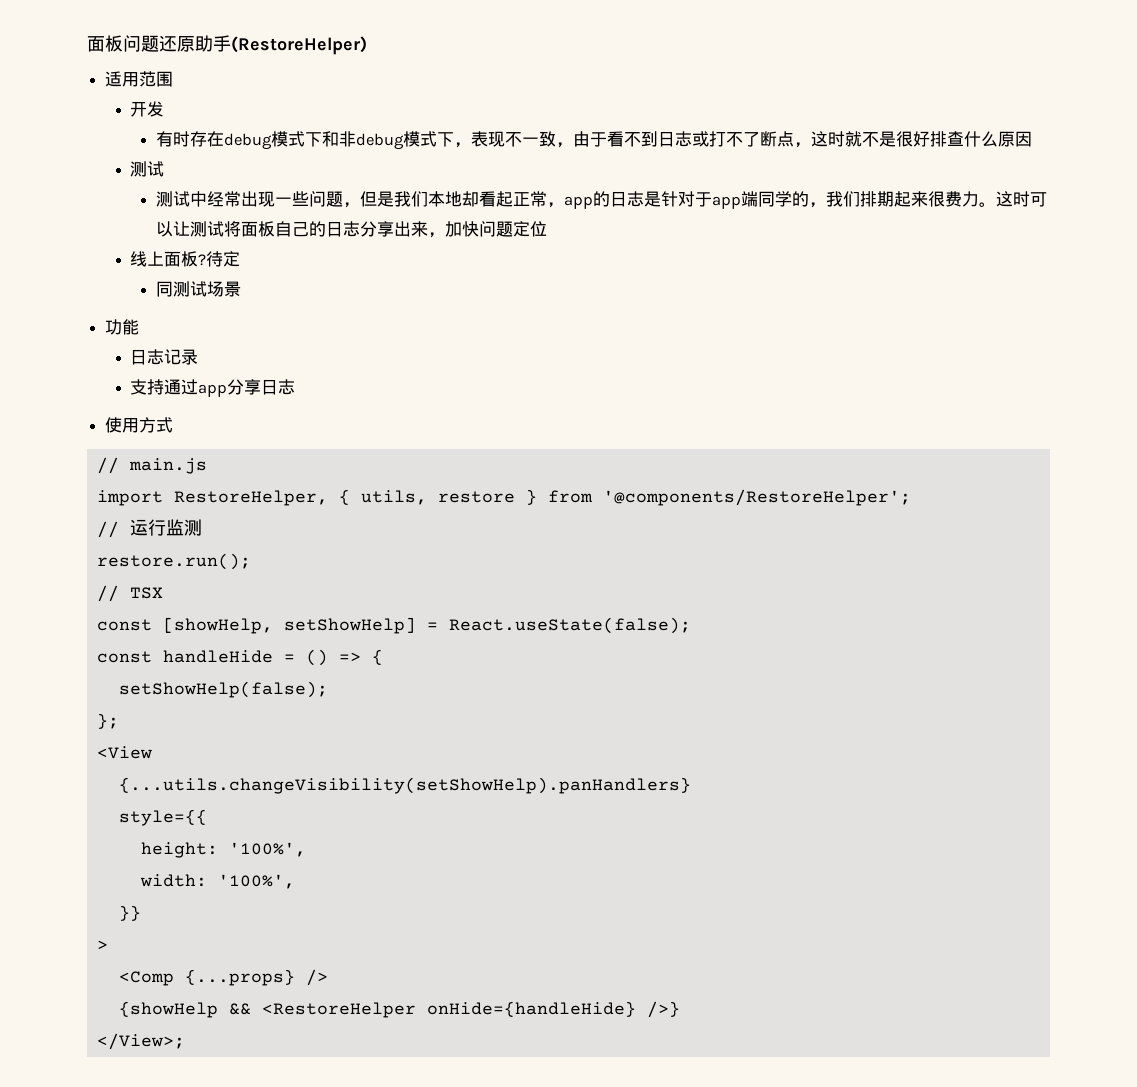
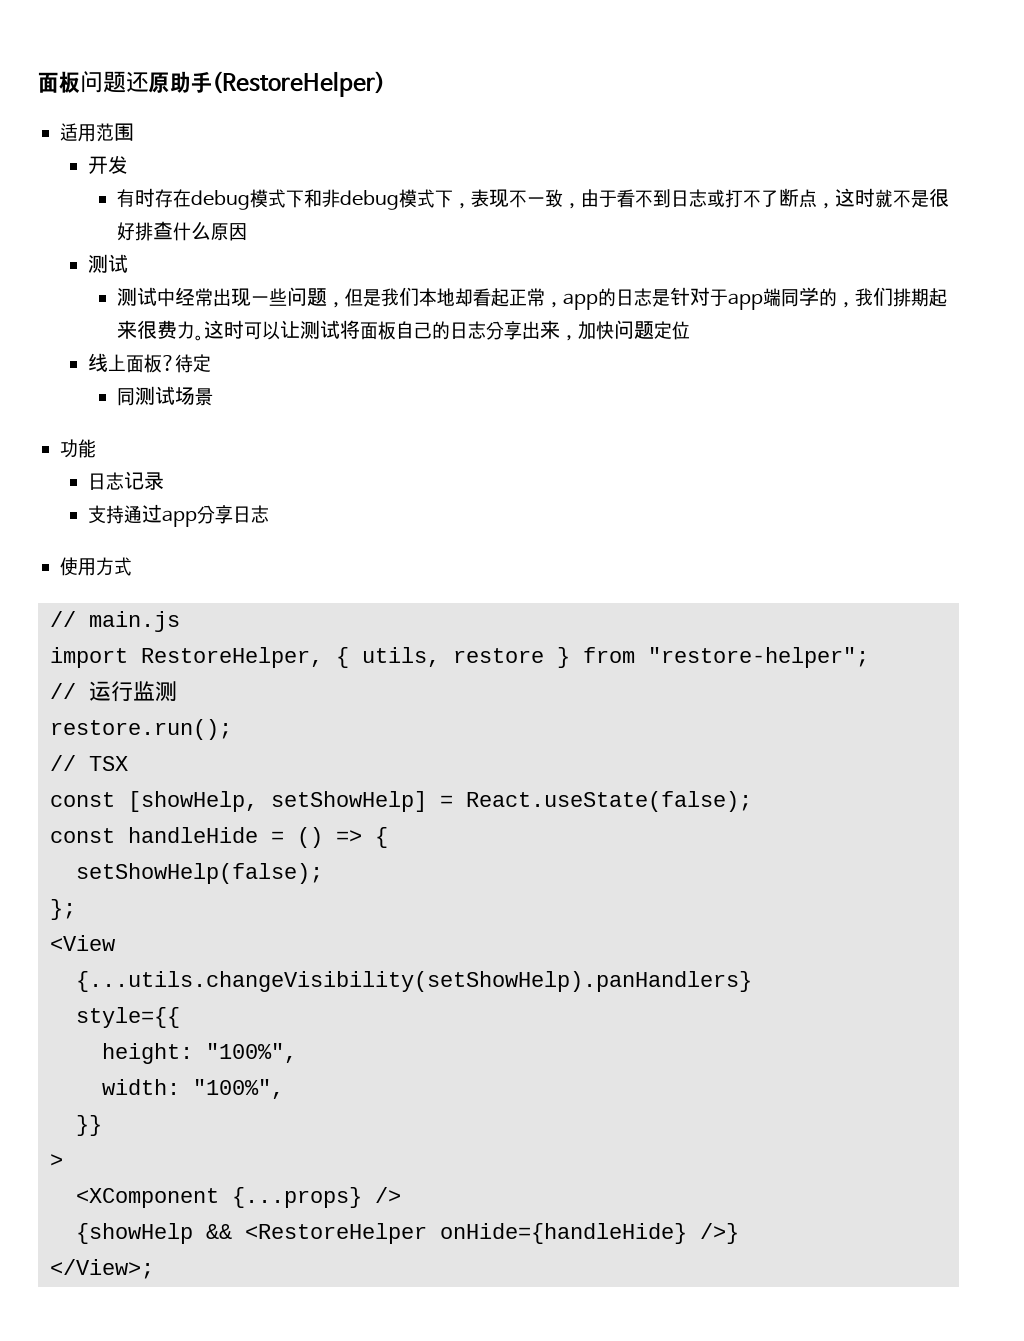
- import RestoreHelper, { utils, restore } from '@components/RestoreHelper';
+ import RestoreHelper, { utils, restore } from "restore-helper";
- height: '100%',
+ height: "100%",
- width: '100%',
+ width: "100%",
- <Comp {...props} />
+ <XComponent {...props} />

